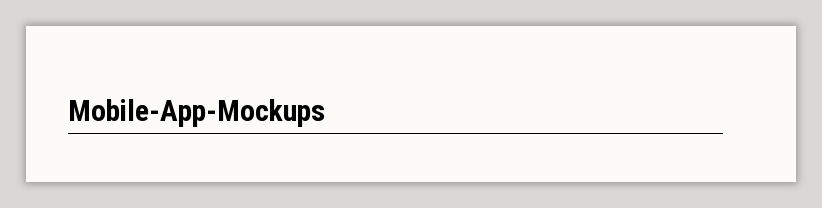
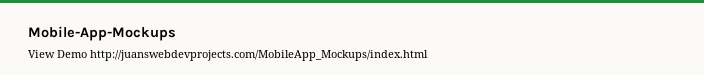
+ View Demo http://juanswebdevprojects.com/MobileApp_Mockups/index.html

